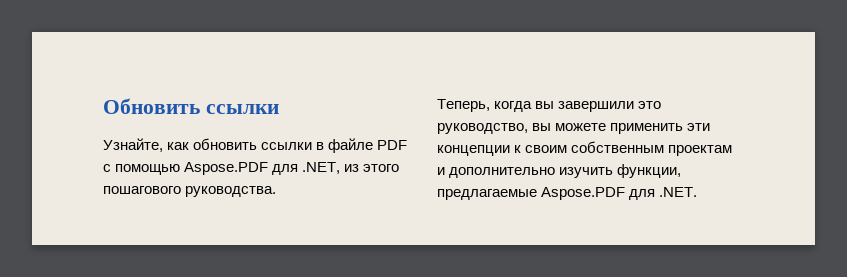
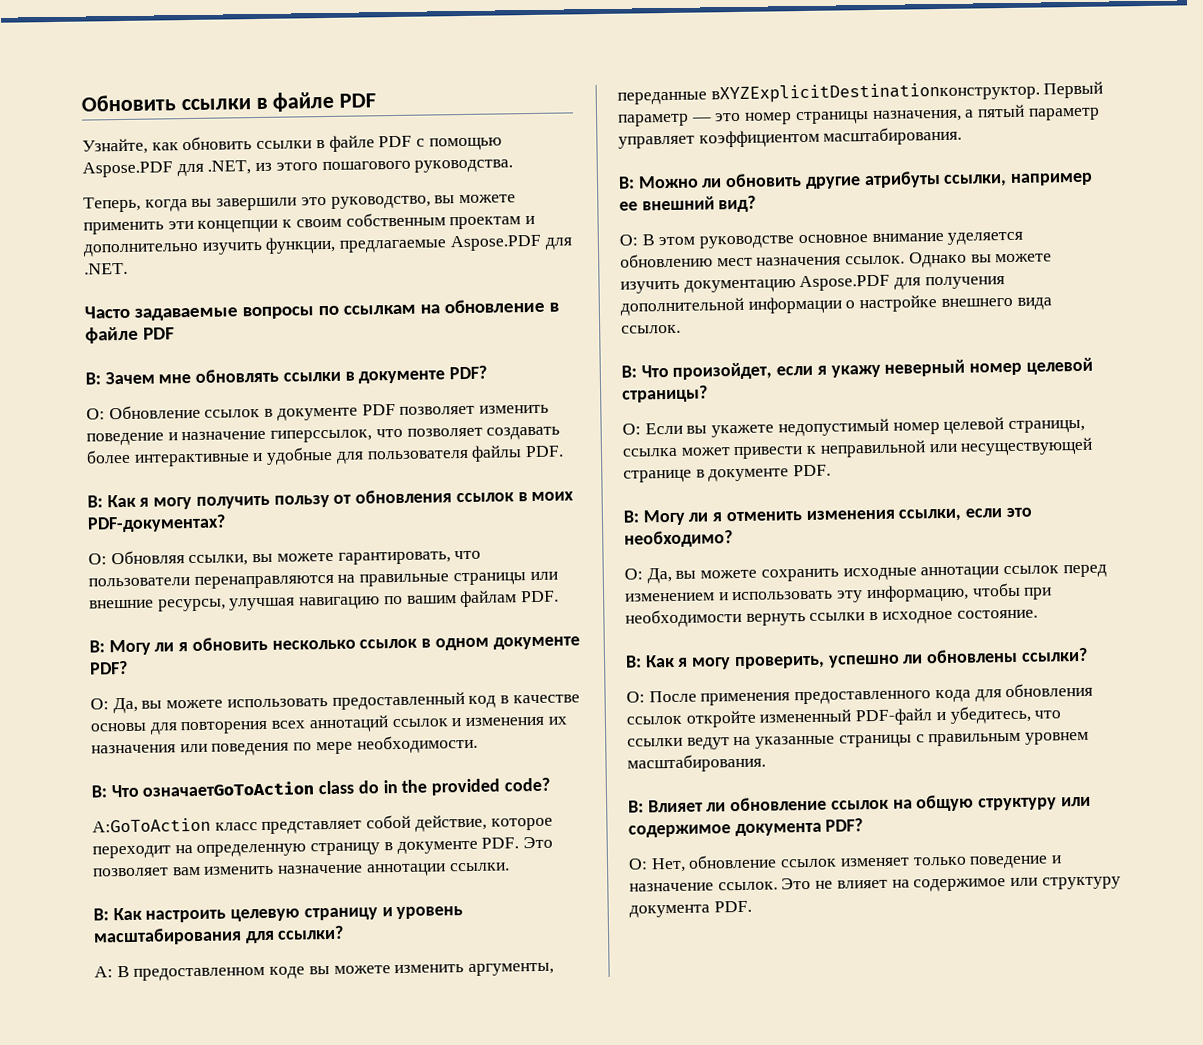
- Обновить ссылки
+ Обновить ссылки в файле PDF
+ Часто задаваемые вопросы по ссылкам на обновление в файле PDF
+ В: Зачем мне обновлять ссылки в документе PDF?
+ О: Обновление ссылок в документе PDF позволяет изменить поведение и назначение гиперссылок, что позволяет создавать более интерактивные и удобные для пользователя файлы PDF.
+ В: Как я могу получить пользу от обновления ссылок в моих PDF-документах?
+ О: Обновляя ссылки, вы можете гарантировать, что пользователи перенаправляются на правильные страницы или внешние ресурсы, улучшая навигацию по вашим файлам PDF.
+ В: Могу ли я обновить несколько ссылок в одном документе PDF?
+ О: Да, вы можете использовать предоставленный код в качестве основы для повторения всех аннотаций ссылок и изменения их назначения или поведения по мере необходимости.
+ В: Что означаетGoToAction class do in the provided code?
+ А:GoToAction класс представляет собой действие, которое переходит на определенную страницу в документе PDF. Это позволяет вам изменить назначение аннотации ссылки.
+ В: Как настроить целевую страницу и уровень масштабирования для ссылки?
+ A: В предоставленном коде вы можете изменить аргументы, переданные вXYZExplicitDestinationконструктор. Первый параметр — это номер страницы назначения, а пятый параметр управляет коэффициентом масштабирования.
+ В: Можно ли обновить другие атрибуты ссылки, например ее внешний вид?
+ О: В этом руководстве основное внимание уделяется обновлению мест назначения ссылок. Однако вы можете изучить документацию Aspose.PDF для получения дополнительной информации о настройке внешнего вида ссылок.
+ В: Что произойдет, если я укажу неверный номер целевой страницы?
+ О: Если вы укажете недопустимый номер целевой страницы, ссылка может привести к неправильной или несуществующей странице в документе PDF.
+ В: Могу ли я отменить изменения ссылки, если это необходимо?
+ О: Да, вы можете сохранить исходные аннотации ссылок перед изменением и использовать эту информацию, чтобы при необходимости вернуть ссылки в исходное состояние.
+ В: Как я могу проверить, успешно ли обновлены ссылки?
+ О: После применения предоставленного кода для обновления ссылок откройте измененный PDF-файл и убедитесь, что ссылки ведут на указанные страницы с правильным уровнем масштабирования.
+ В: Влияет ли обновление ссылок на общую структуру или содержимое документа PDF?
+ О: Нет, обновление ссылок изменяет только поведение и назначение ссылок. Это не влияет на содержимое или структуру документа PDF.

